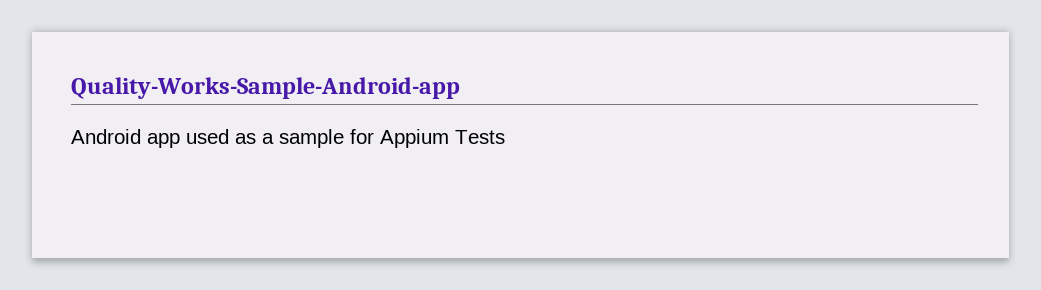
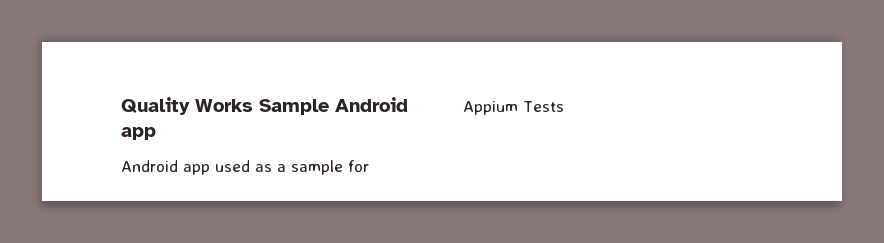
- Quality-Works-Sample-Android-app
+ Quality Works Sample Android app

